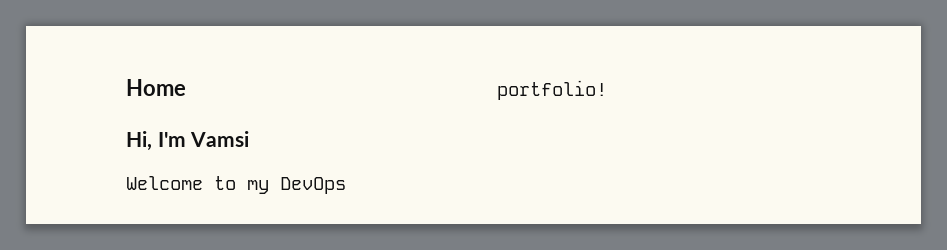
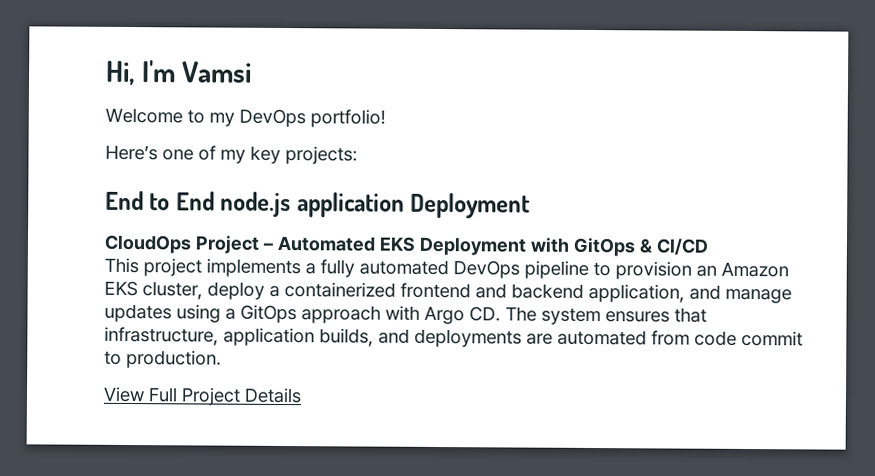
- Home
+ Here’s one of my key projects:
+ End to End node.js application Deployment
+ CloudOps Project – Automated EKS Deployment with GitOps & CI/CD
+ This project implements a fully automated DevOps pipeline to provision an Amazon EKS cluster, deploy a containerized frontend and backend application, and manage updates using a GitOps approach with Argo CD. The system ensures that infrastructure, application builds, and deployments are automated from code commit to production.
+ View Full Project Details

